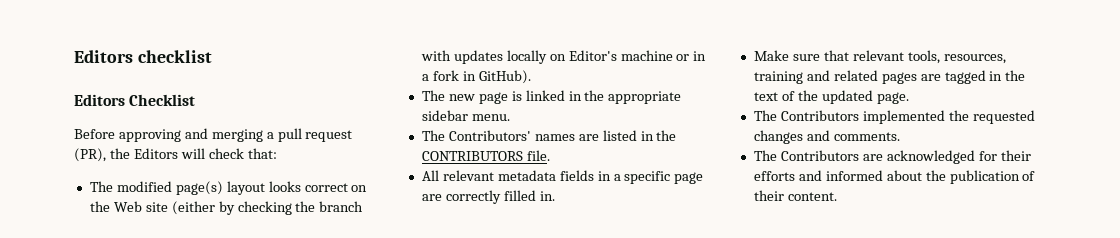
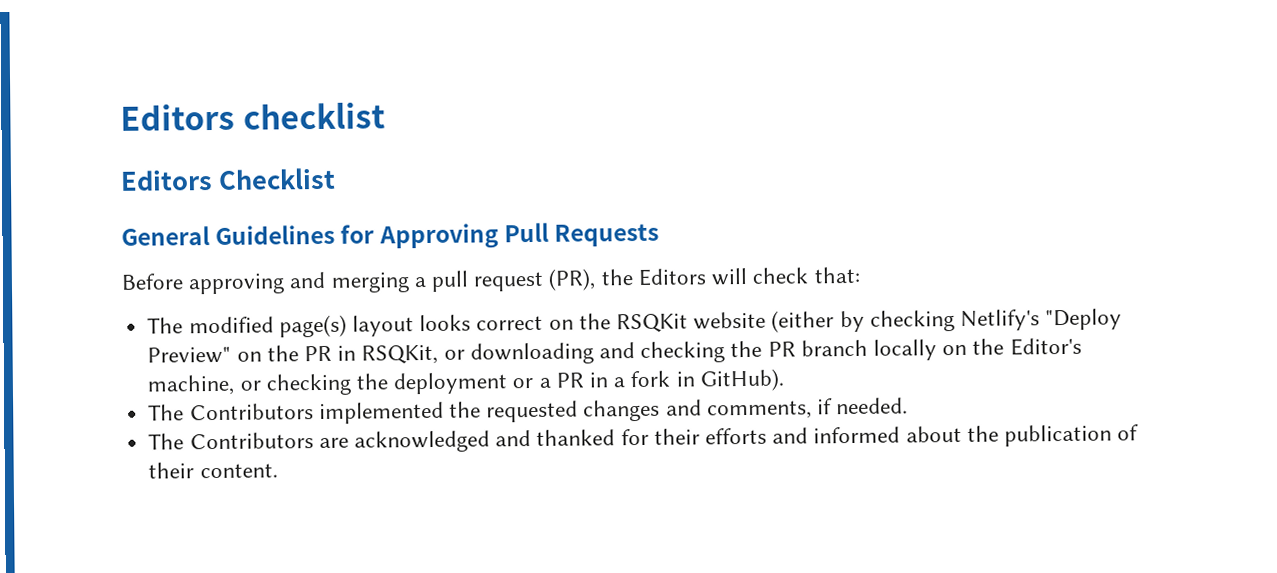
+ General Guidelines for Approving Pull Requests
- The modified page(s) layout looks correct on the Web site (either by checking the branch with updates locally on Editor's machine or in a fork in GitHub).
+ The modified page(s) layout looks correct on the RSQKit website (either by checking Netlify's "Deploy Preview" on the PR in RSQKit, or downloading and checking the PR branch locally on the Editor's machine, or checking the deployment or a PR in a fork in GitHub).
- The new page is linked in the appropriate sidebar menu.
- The Contributors' names are listed in the CONTRIBUTORS file.
- All relevant metadata fields in a specific page are correctly filled in.
- Make sure that relevant tools, resources, training and related pages are tagged in the text of the updated page.
- The Contributors implemented the requested changes and comments.
+ The Contributors implemented the requested changes and comments, if needed.
- The Contributors are acknowledged for their efforts and informed about the publication of their content.
+ The Contributors are acknowledged and thanked for their efforts and informed about the publication of their content.

